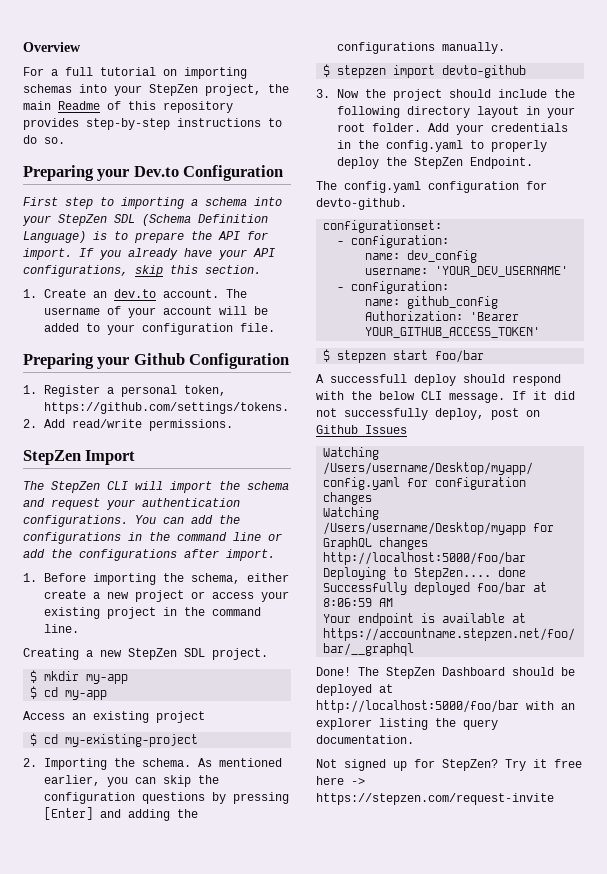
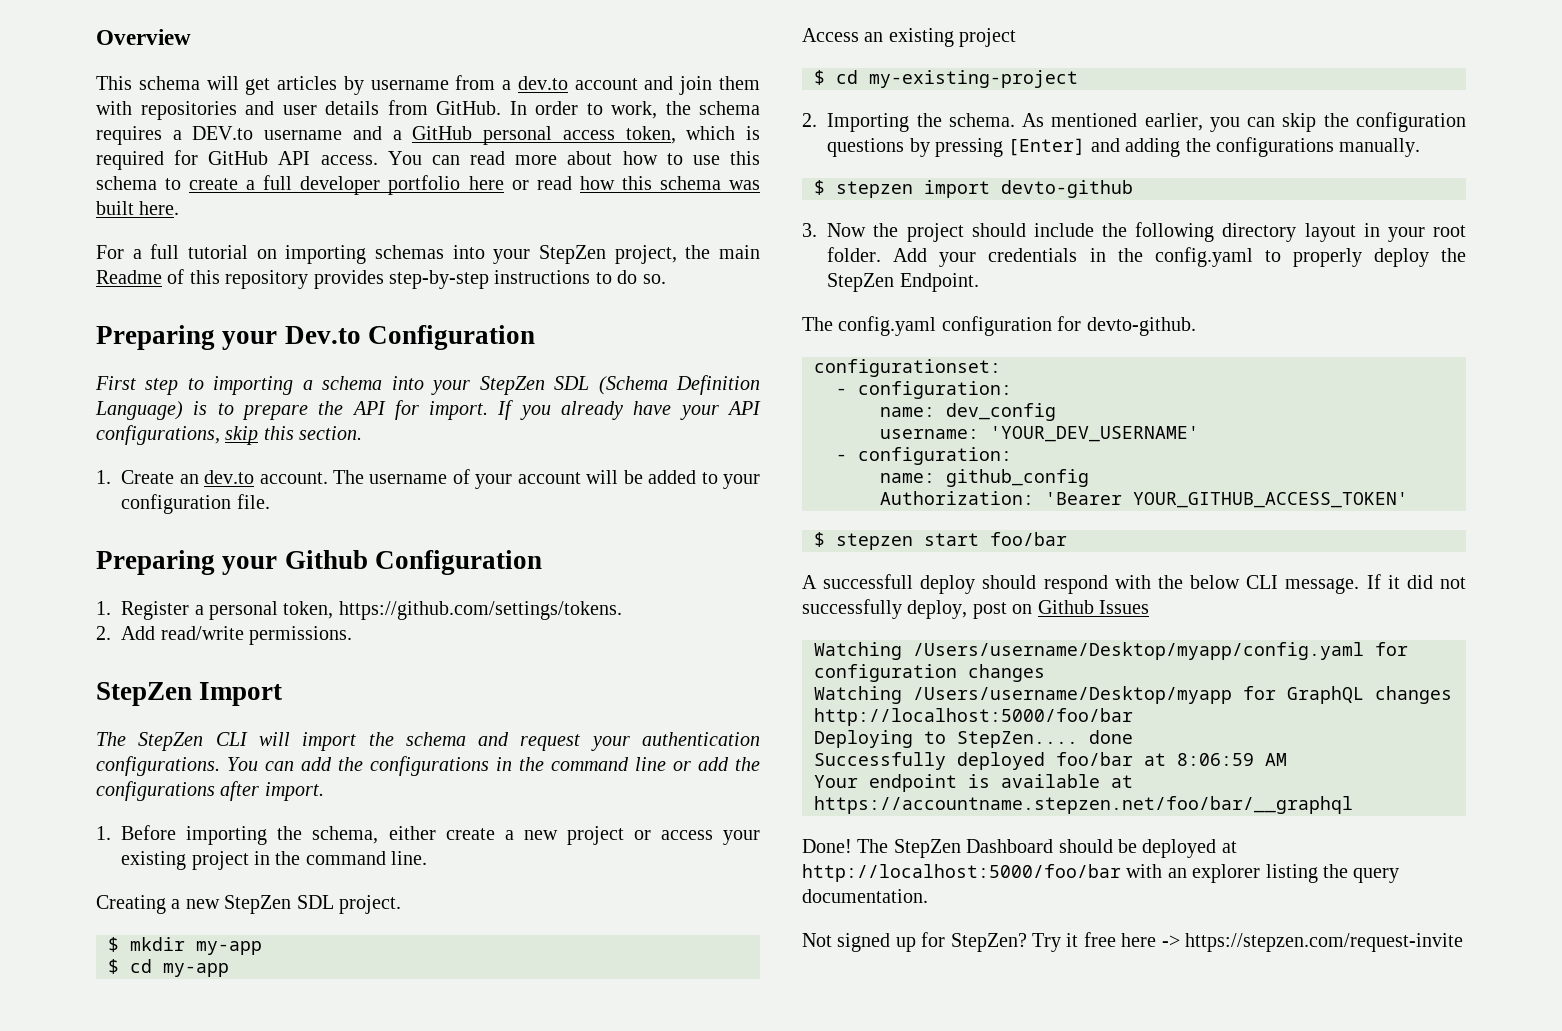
+ This schema will get articles by username from a dev.to account and join them with repositories and user details from GitHub. In order to work, the schema requires a DEV.to username and a GitHub personal access token, which is required for GitHub API access. You can read more about how to use this schema to create a full developer portfolio here or read how this schema was built here.

